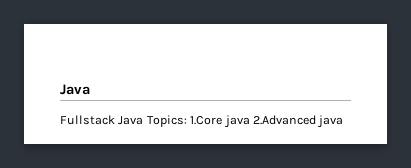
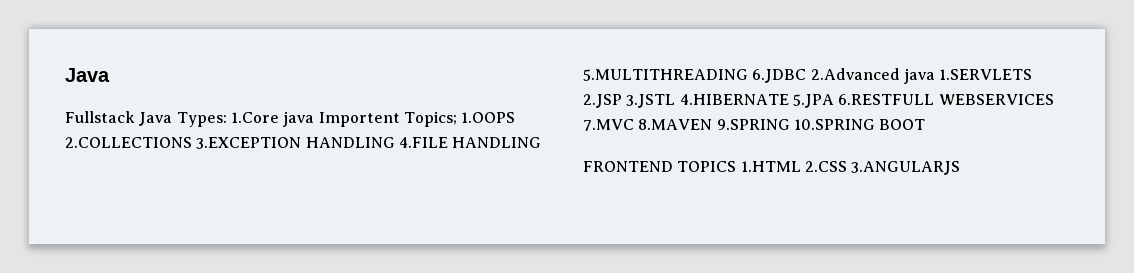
- Fullstack Java Topics: 1.Core java 2.Advanced java
+ Fullstack Java Types: 1.Core java Importent Topics; 1.OOPS 2.COLLECTIONS 3.EXCEPTION HANDLING 4.FILE HANDLING 5.MULTITHREADING 6.JDBC 2.Advanced java 1.SERVLETS 2.JSP 3.JSTL 4.HIBERNATE 5.JPA 6.RESTFULL WEBSERVICES 7.MVC 8.MAVEN 9.SPRING 10.SPRING BOOT
+ FRONTEND TOPICS 1.HTML 2.CSS 3.ANGULARJS

